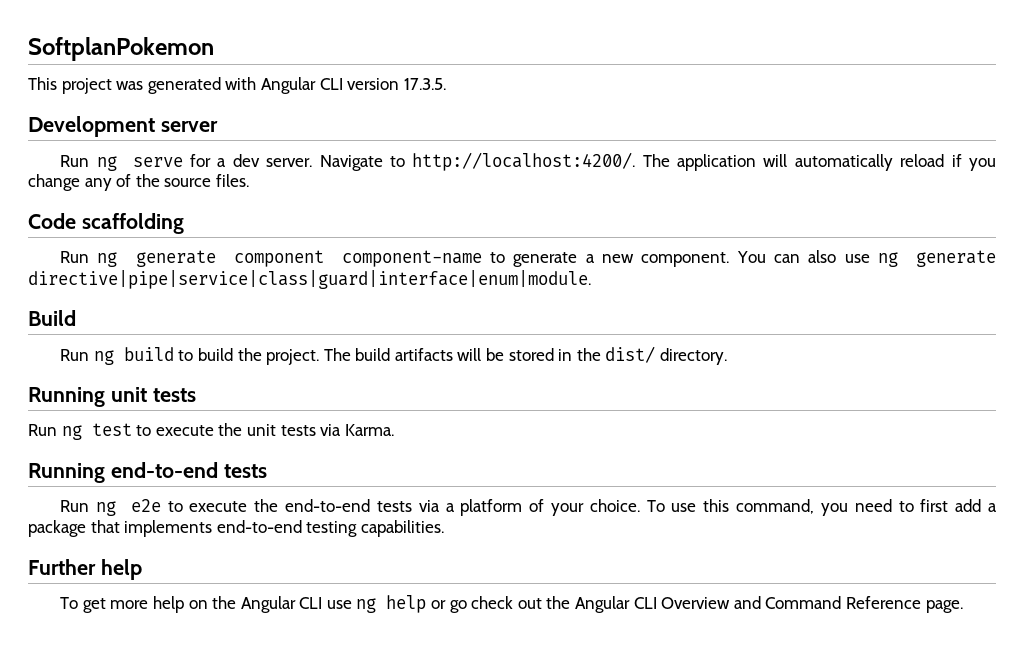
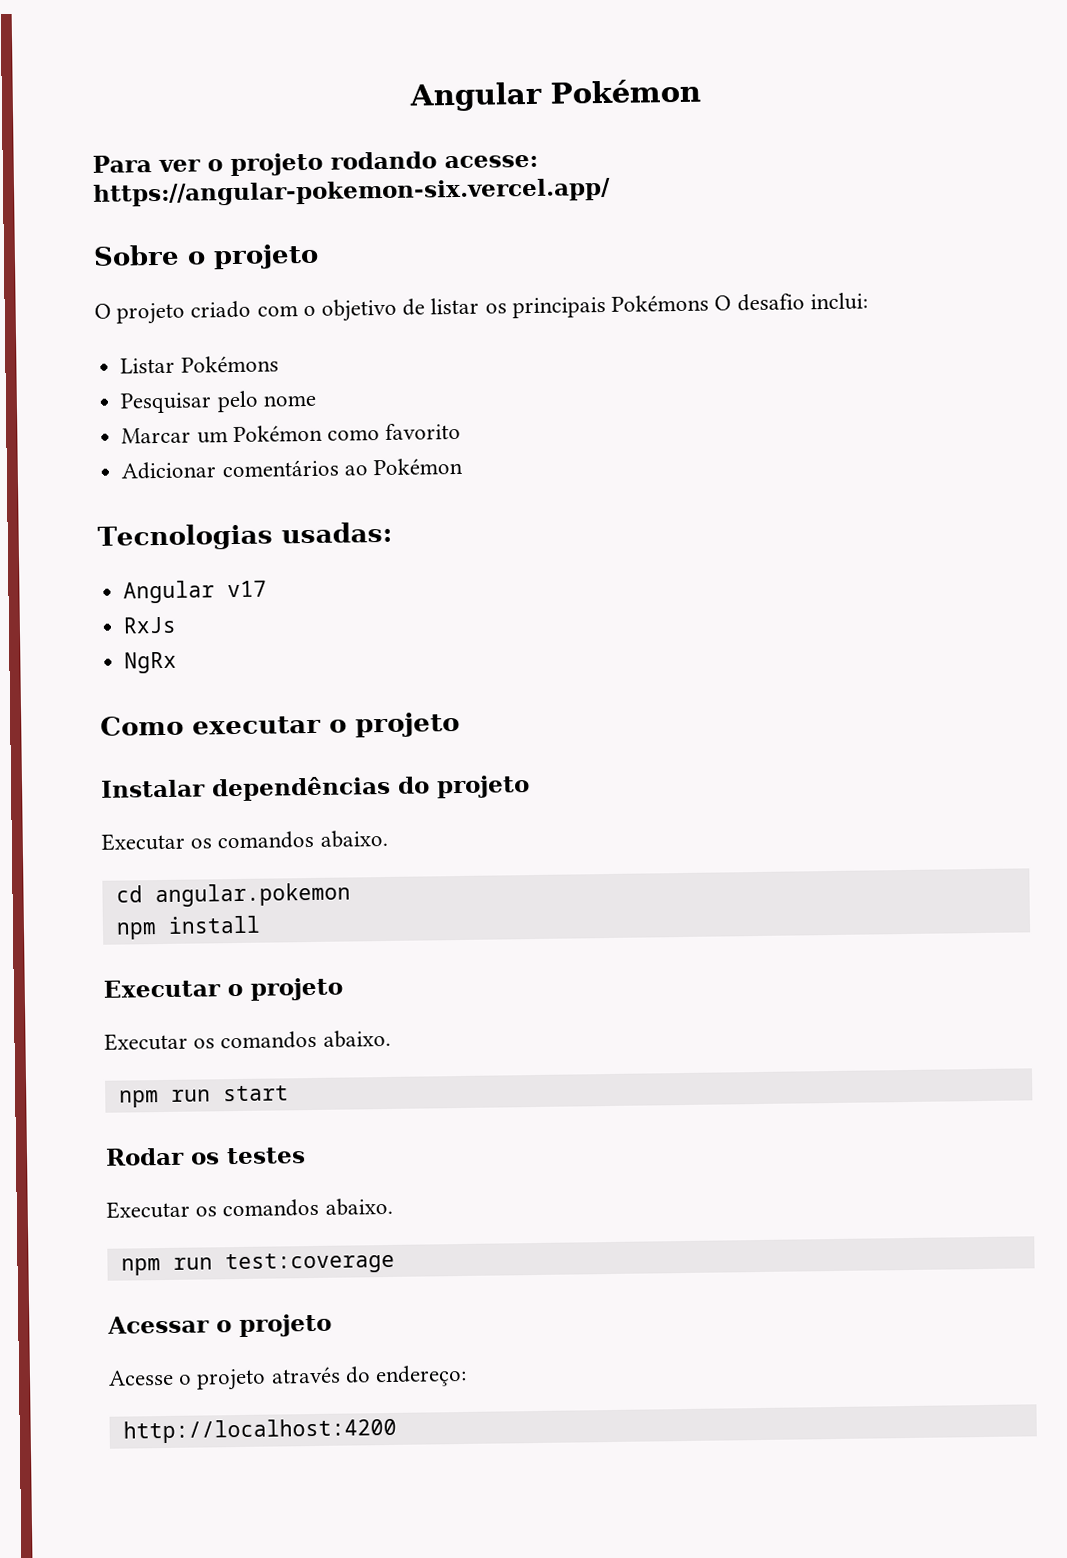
- SoftplanPokemon
- This project was generated with Angular CLI version 17.3.5.
- Development server
- Run ng serve for a dev server. Navigate to http://localhost:4200/. The application will automatically reload if you change any of the source files.
- Code scaffolding
- Run ng generate component component-name to generate a new component. You can also use ng generate directive|pipe|service|class|guard|interface|enum|module.
- Build
- Run ng build to build the project. The build artifacts will be stored in the dist/ directory.
- Running unit tests
- Run ng test to execute the unit tests via Karma.
- Running end-to-end tests
- Run ng e2e to execute the end-to-end tests via a platform of your choice. To use this command, you need to first add a package that implements end-to-end testing capabilities.
- Further help
- To get more help on the Angular CLI use ng help or go check out the Angular CLI Overview and Command Reference page.
+ Angular Pokémon
+ Para ver o projeto rodando acesse: https://angular-pokemon-six.vercel.app/
+ Sobre o projeto
+ O projeto criado com o objetivo de listar os principais Pokémons O desafio inclui:
+ Listar Pokémons
+ Pesquisar pelo nome
+ Marcar um Pokémon como favorito
+ Adicionar comentários ao Pokémon
+ Tecnologias usadas:
+ Angular v17
+ RxJs
+ NgRx
+ Como executar o projeto
+ Instalar dependências do projeto
+ Executar os comandos abaixo.
+ cd angular.pokemon
+ npm install
+ Executar o projeto
+ Executar os comandos abaixo.
+ npm run start
+ Rodar os testes
+ Executar os comandos abaixo.
+ npm run test:coverage
+ Acessar o projeto
+ Acesse o projeto através do endereço:
+ http://localhost:4200

